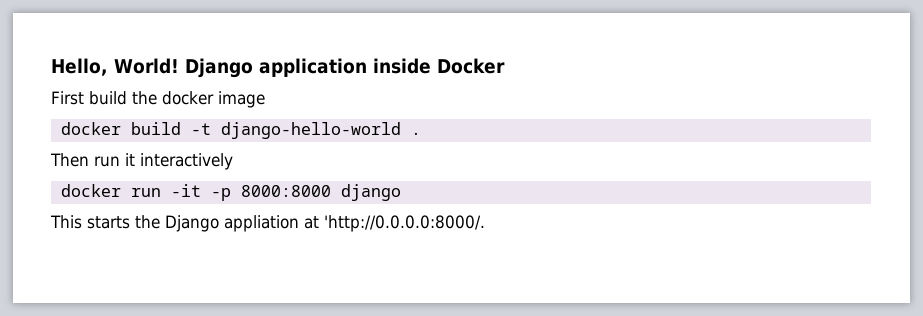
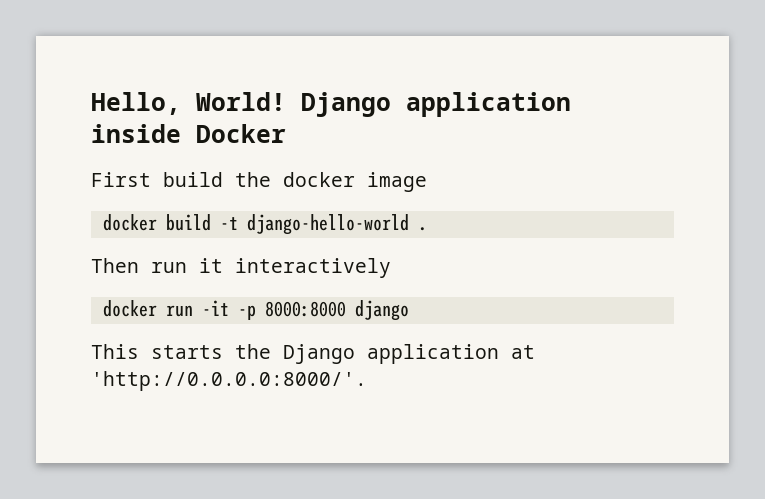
- This starts the Django appliation at 'http://0.0.0.0:8000/.
+ This starts the Django application at 'http://0.0.0.0:8000/'.

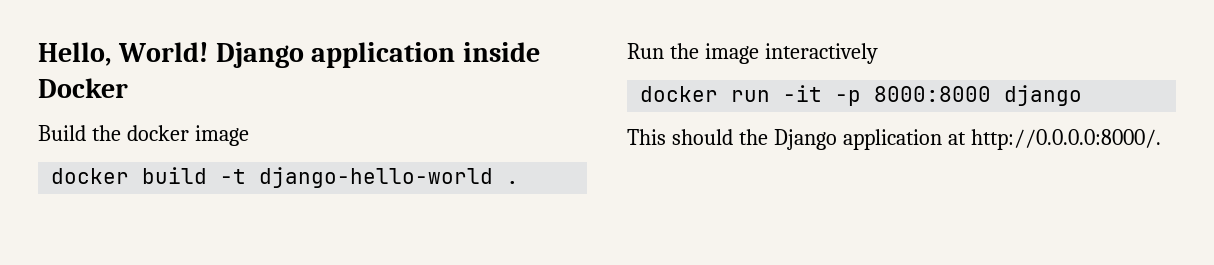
- First build the docker image
+ Build the docker image
- Then run it interactively
+ Run the image interactively
- This starts the Django application at 'http://0.0.0.0:8000/'.
+ This should the Django application at http://0.0.0.0:8000/.

